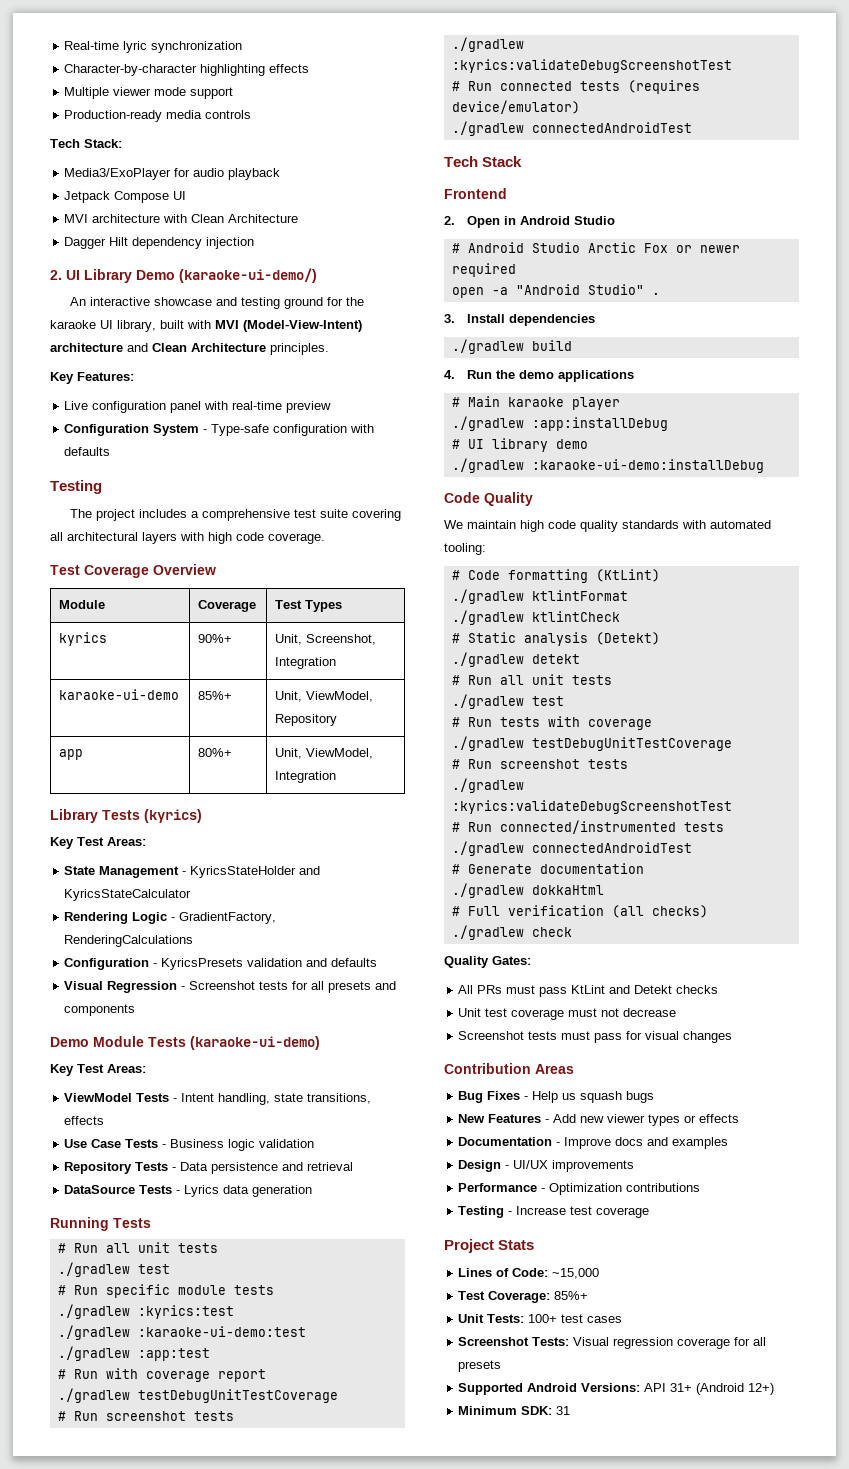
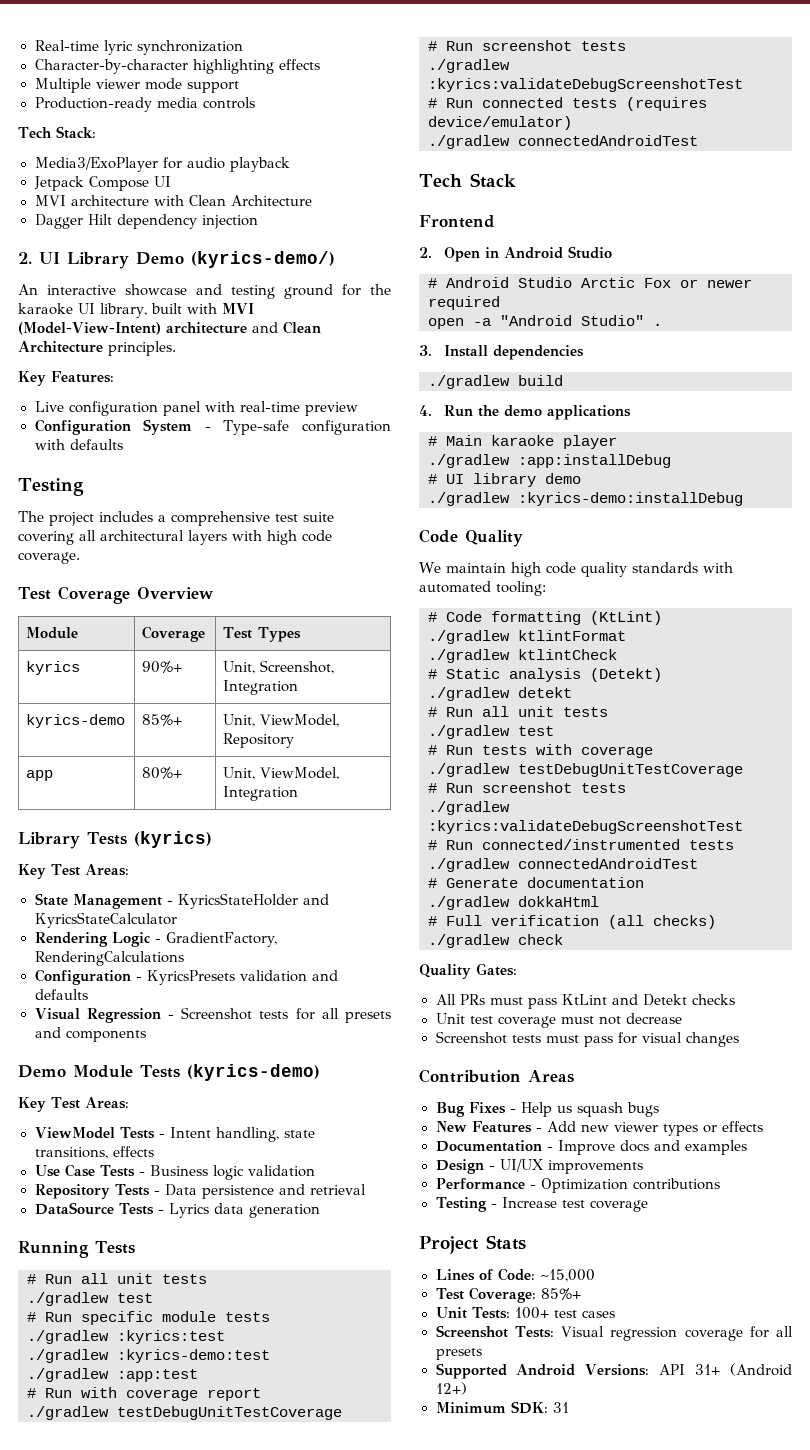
- 2. UI Library Demo (karaoke-ui-demo/)
+ 2. UI Library Demo (kyrics-demo/)
- karaoke-ui-demo | 85%+ | Unit, ViewModel, Repository
+ kyrics-demo | 85%+ | Unit, ViewModel, Repository
- Demo Module Tests (karaoke-ui-demo)
+ Demo Module Tests (kyrics-demo)
- ./gradlew :karaoke-ui-demo:test
+ ./gradlew :kyrics-demo:test
- ./gradlew :karaoke-ui-demo:installDebug
+ ./gradlew :kyrics-demo:installDebug

